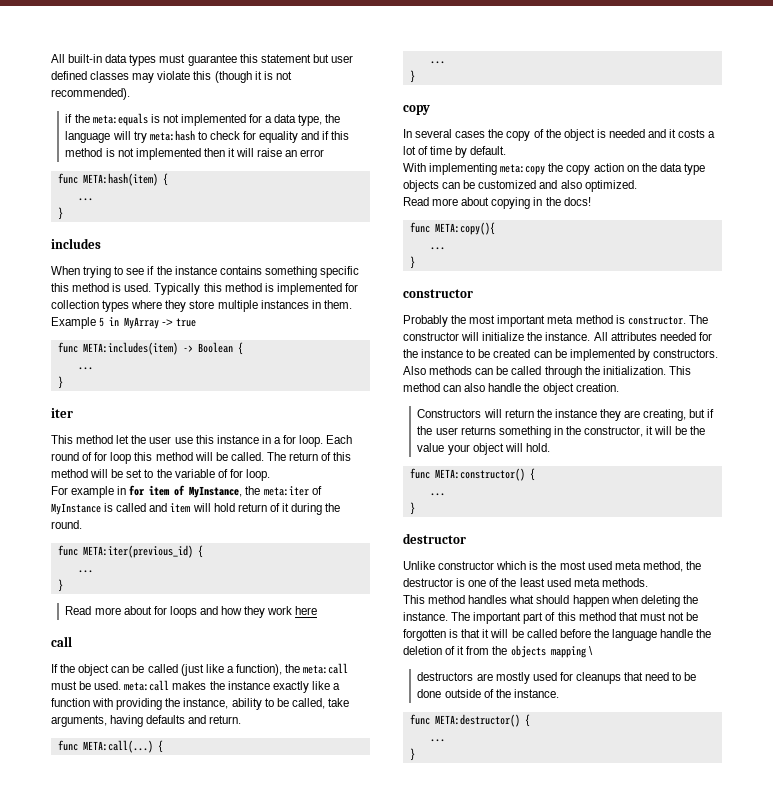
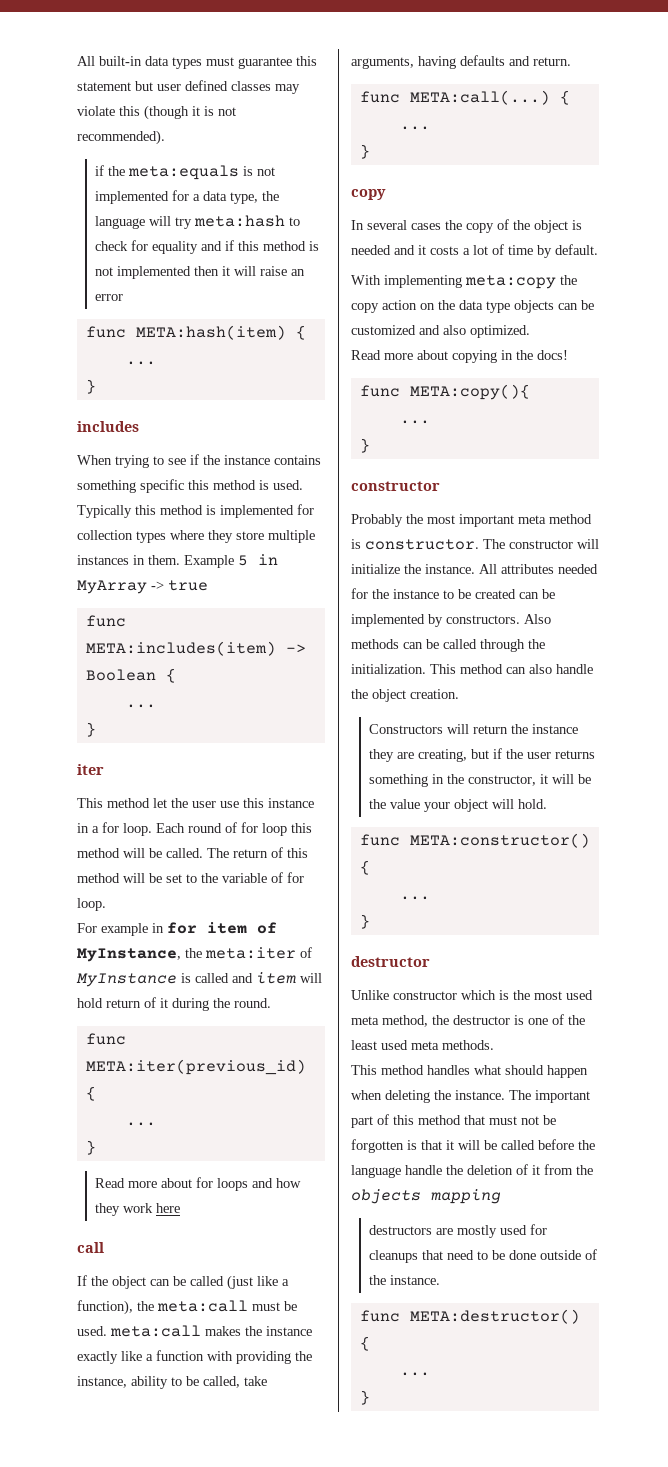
- The important part of this method that must not be forgotten is that it will be called before the language handle the deletion of it from the objects mapping \
+ The important part of this method that must not be forgotten is that it will be called before the language handle the deletion of it from the objects mapping

